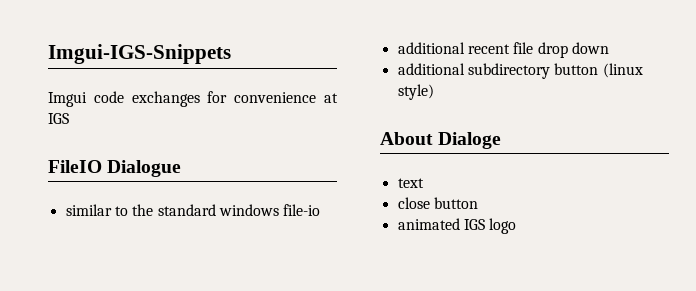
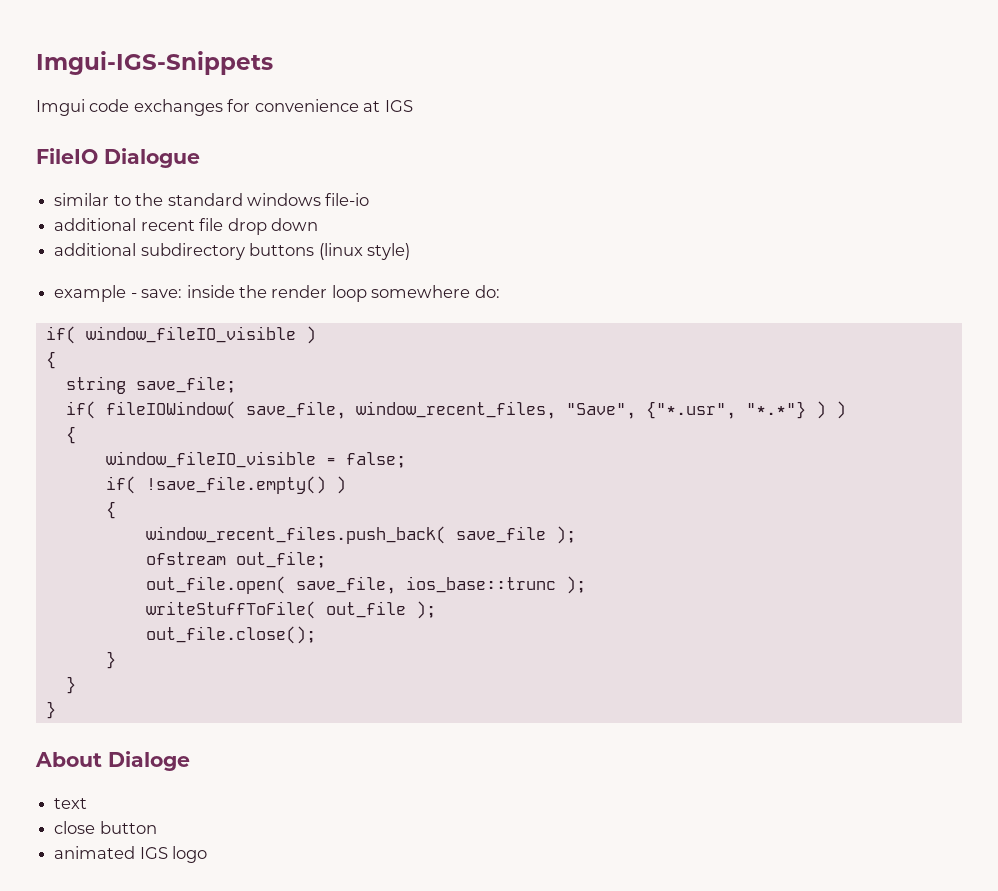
- additional subdirectory button (linux style)
+ additional subdirectory buttons (linux style)
+ example - save: inside the render loop somewhere do:
+ if( window_fileIO_visible )
+ {
+ string save_file;
+ if( fileIOWindow( save_file, window_recent_files, "Save", {"*.usr", "*.*"} ) )
+ {
+ window_fileIO_visible = false;
+ if( !save_file.empty() )
+ {
+ window_recent_files.push_back( save_file );
+ ofstream out_file;
+ out_file.open( save_file, ios_base::trunc );
+ writeStuffToFile( out_file );
+ out_file.close();
+ }
+ }
+ }

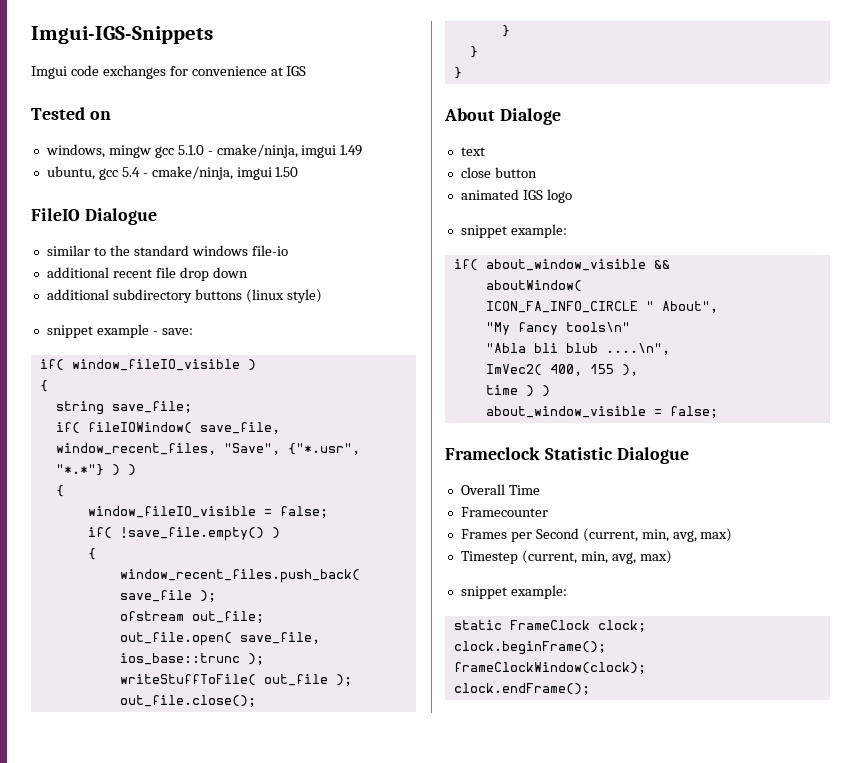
+ Tested on
+ windows, mingw gcc 5.1.0 - cmake/ninja, imgui 1.49
+ ubuntu, gcc 5.4 - cmake/ninja, imgui 1.50
- example - save: inside the render loop somewhere do:
+ snippet example - save:
  animated IGS logo
+ snippet example:
+ if( about_window_visible &&
+ aboutWindow(
+ ICON_FA_INFO_CIRCLE " About",
+ "My fancy tools\n"
+ "Abla bli blub ....\n",
+ ImVec2( 400, 155 ),
+ time ) )
+ about_window_visible = false;
+ Frameclock Statistic Dialogue
+ Overall Time
+ Framecounter
+ Frames per Second (current, min, avg, max)
+ Timestep (current, min, avg, max)
+ snippet example:
+ static FrameClock clock;
+ clock.beginFrame();
+ frameClockWindow(clock);
+ clock.endFrame();

